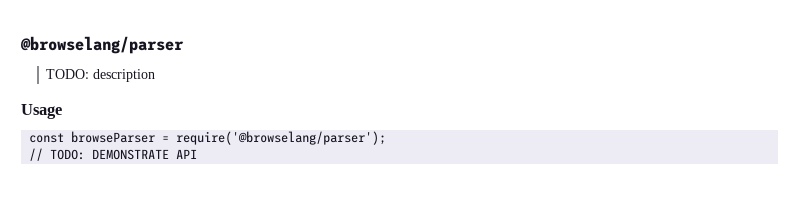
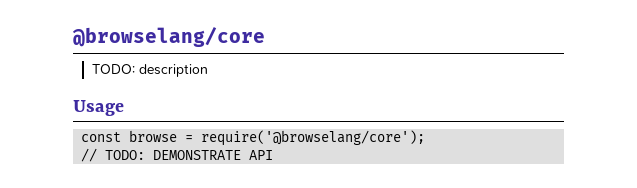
- @browselang/parser
+ @browselang/core
- const browseParser = require('@browselang/parser');
+ const browse = require('@browselang/core');

